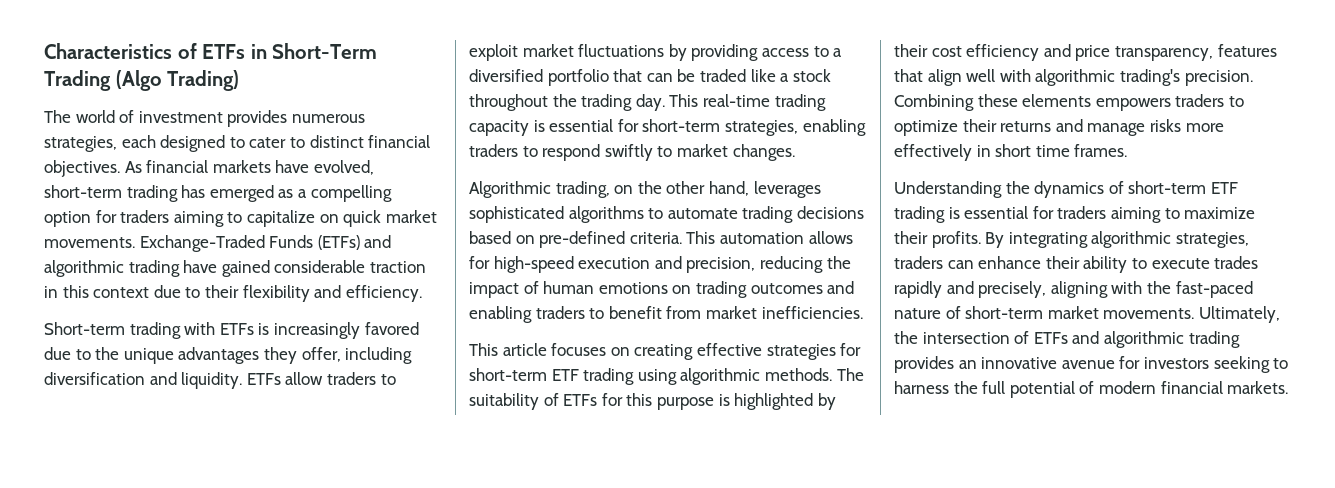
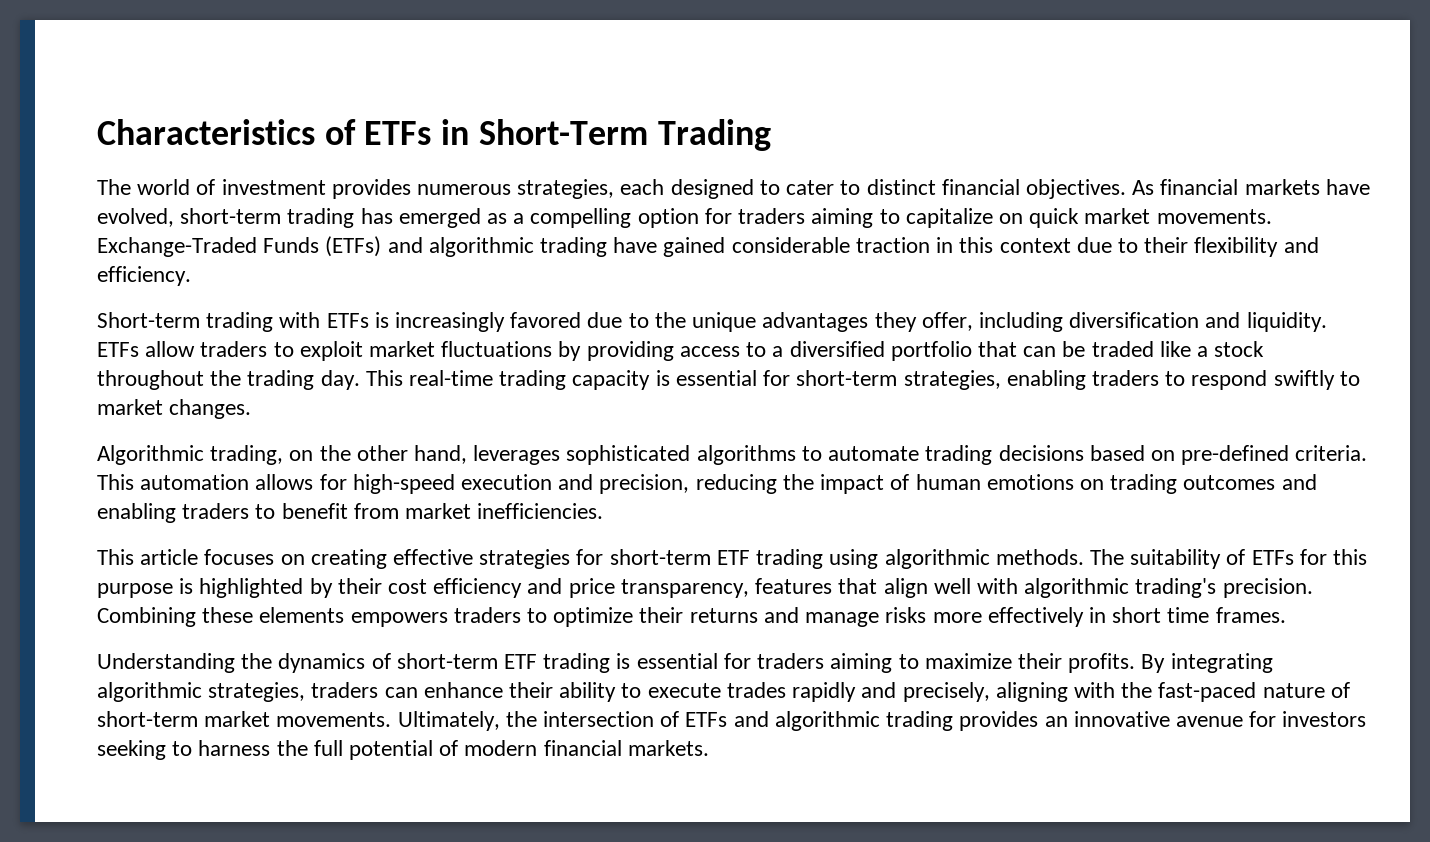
- Characteristics of ETFs in Short-Term Trading (Algo Trading)
+ Characteristics of ETFs in Short-Term Trading

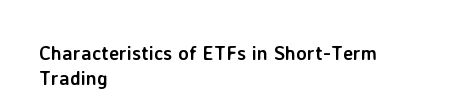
- The world of investment provides numerous strategies, each designed to cater to distinct financial objectives. As financial markets have evolved, short-term trading has emerged as a compelling option for traders aiming to capitalize on quick market movements. Exchange-Traded Funds (ETFs) and algorithmic trading have gained considerable traction in this context due to their flexibility and efficiency.
- Short-term trading with ETFs is increasingly favored due to the unique advantages they offer, including diversification and liquidity. ETFs allow traders to exploit market fluctuations by providing access to a diversified portfolio that can be traded like a stock throughout the trading day. This real-time trading capacity is essential for short-term strategies, enabling traders to respond swiftly to market changes.
- Algorithmic trading, on the other hand, leverages sophisticated algorithms to automate trading decisions based on pre-defined criteria. This automation allows for high-speed execution and precision, reducing the impact of human emotions on trading outcomes and enabling traders to benefit from market inefficiencies.
- This article focuses on creating effective strategies for short-term ETF trading using algorithmic methods. The suitability of ETFs for this purpose is highlighted by their cost efficiency and price transparency, features that align well with algorithmic trading's precision. Combining these elements empowers traders to optimize their returns and manage risks more effectively in short time frames.
- Understanding the dynamics of short-term ETF trading is essential for traders aiming to maximize their profits. By integrating algorithmic strategies, traders can enhance their ability to execute trades rapidly and precisely, aligning with the fast-paced nature of short-term market movements. Ultimately, the intersection of ETFs and algorithmic trading provides an innovative avenue for investors seeking to harness the full potential of modern financial markets.

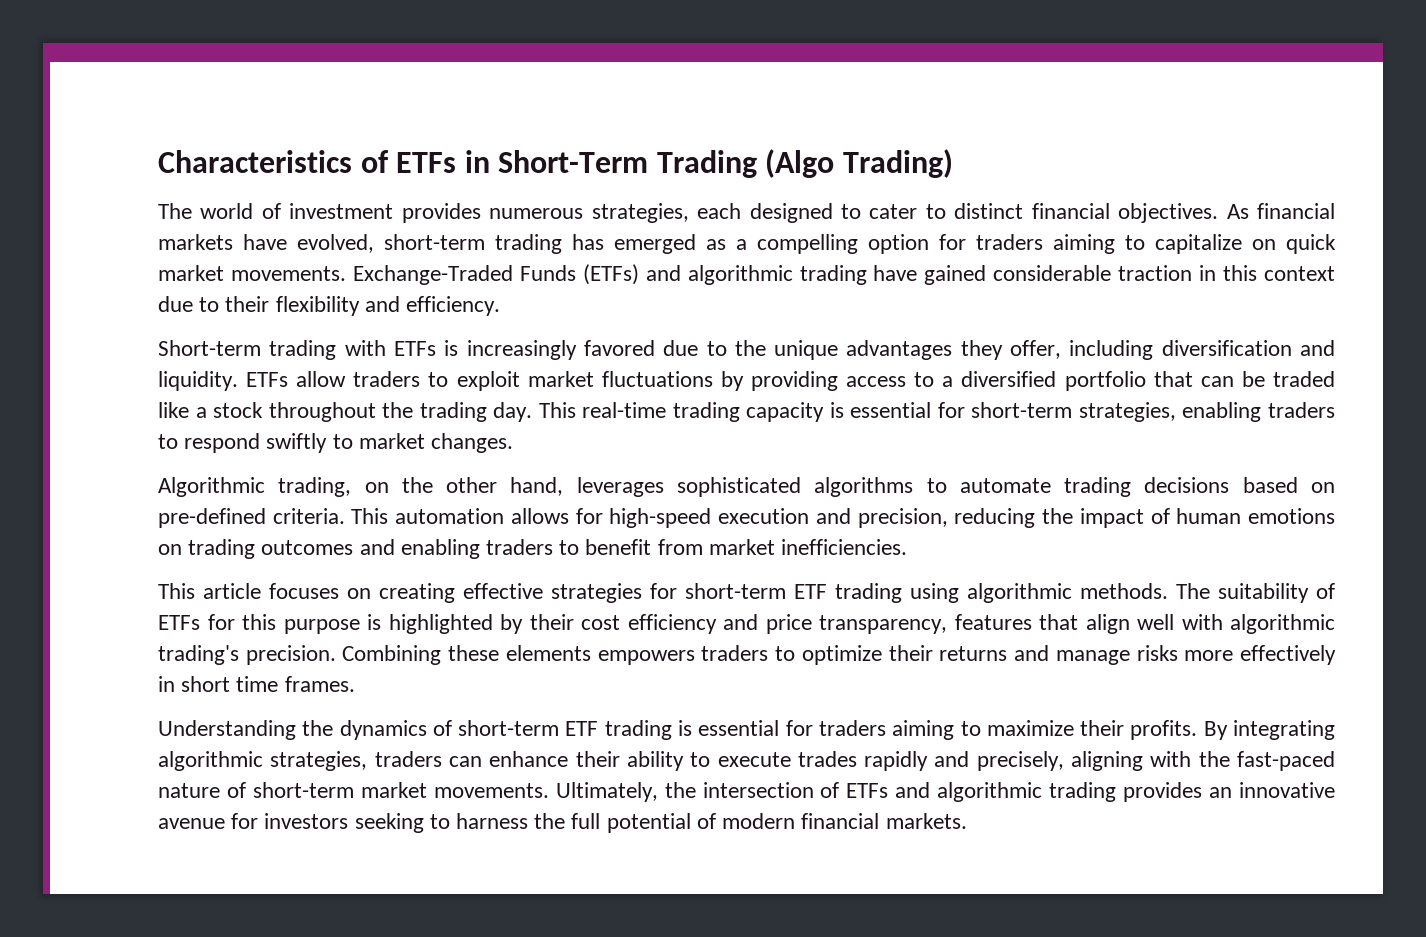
- Characteristics of ETFs in Short-Term Trading
+ Characteristics of ETFs in Short-Term Trading (Algo Trading)
+ The world of investment provides numerous strategies, each designed to cater to distinct financial objectives. As financial markets have evolved, short-term trading has emerged as a compelling option for traders aiming to capitalize on quick market movements. Exchange-Traded Funds (ETFs) and algorithmic trading have gained considerable traction in this context due to their flexibility and efficiency.
+ Short-term trading with ETFs is increasingly favored due to the unique advantages they offer, including diversification and liquidity. ETFs allow traders to exploit market fluctuations by providing access to a diversified portfolio that can be traded like a stock throughout the trading day. This real-time trading capacity is essential for short-term strategies, enabling traders to respond swiftly to market changes.
+ Algorithmic trading, on the other hand, leverages sophisticated algorithms to automate trading decisions based on pre-defined criteria. This automation allows for high-speed execution and precision, reducing the impact of human emotions on trading outcomes and enabling traders to benefit from market inefficiencies.
+ This article focuses on creating effective strategies for short-term ETF trading using algorithmic methods. The suitability of ETFs for this purpose is highlighted by their cost efficiency and price transparency, features that align well with algorithmic trading's precision. Combining these elements empowers traders to optimize their returns and manage risks more effectively in short time frames.
+ Understanding the dynamics of short-term ETF trading is essential for traders aiming to maximize their profits. By integrating algorithmic strategies, traders can enhance their ability to execute trades rapidly and precisely, aligning with the fast-paced nature of short-term market movements. Ultimately, the intersection of ETFs and algorithmic trading provides an innovative avenue for investors seeking to harness the full potential of modern financial markets.

